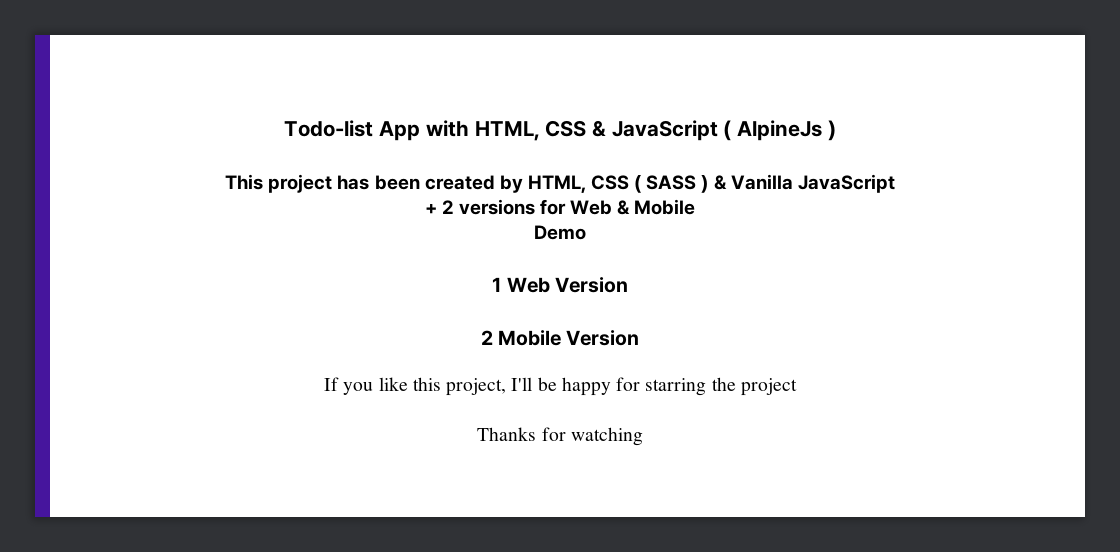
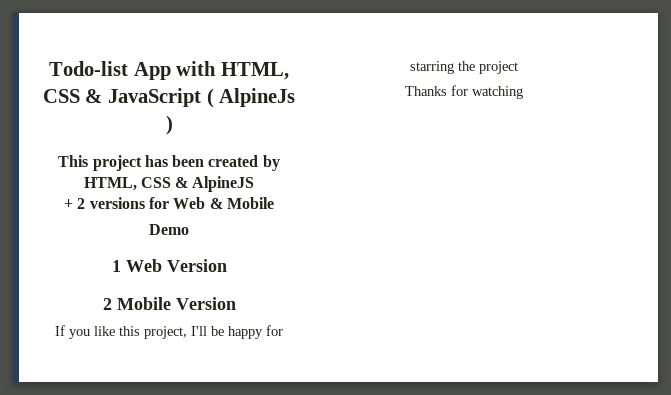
- This project has been created by HTML, CSS ( SASS ) & Vanilla JavaScript
+ This project has been created by HTML, CSS & AlpineJS

